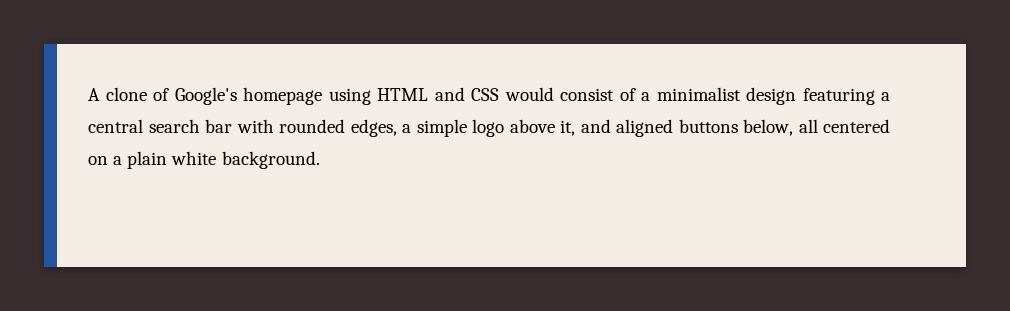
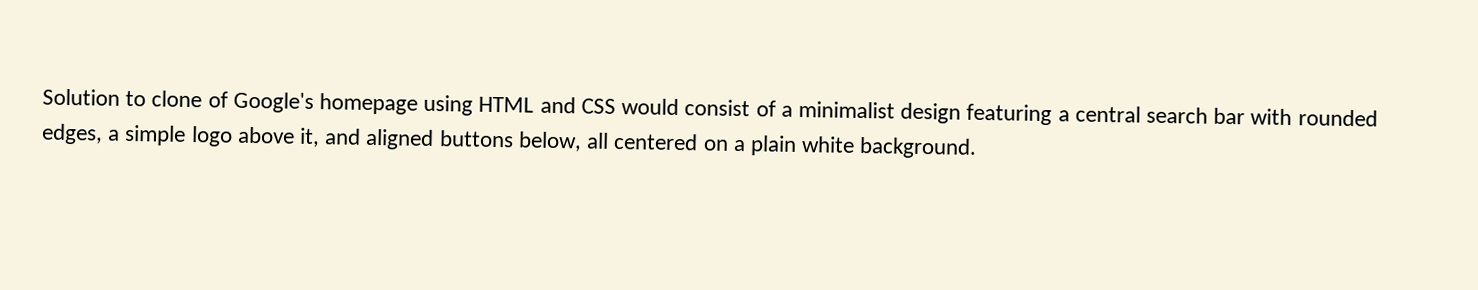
- A clone of Google's homepage using HTML and CSS would consist of a minimalist design featuring a central search bar with rounded edges, a simple logo above it, and aligned buttons below, all centered on a plain white background.
+ Solution to clone of Google's homepage using HTML and CSS would consist of a minimalist design featuring a central search bar with rounded edges, a simple logo above it, and aligned buttons below, all centered on a plain white background.

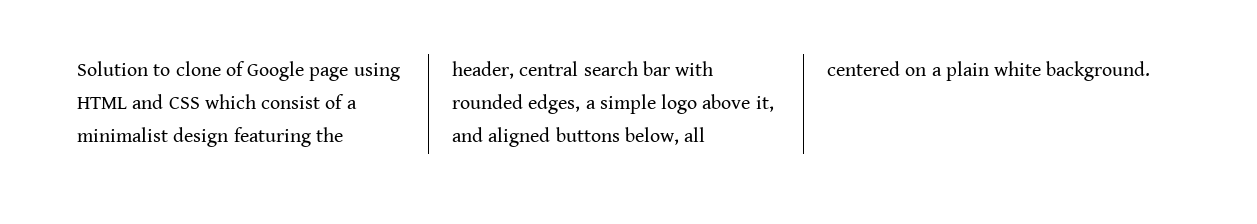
- Solution to clone of Google's homepage using HTML and CSS would consist of a minimalist design featuring a central search bar with rounded edges, a simple logo above it, and aligned buttons below, all centered on a plain white background.
+ Solution to clone of Google page using HTML and CSS which consist of a minimalist design featuring the header, central search bar with rounded edges, a simple logo above it, and aligned buttons below, all centered on a plain white background.

